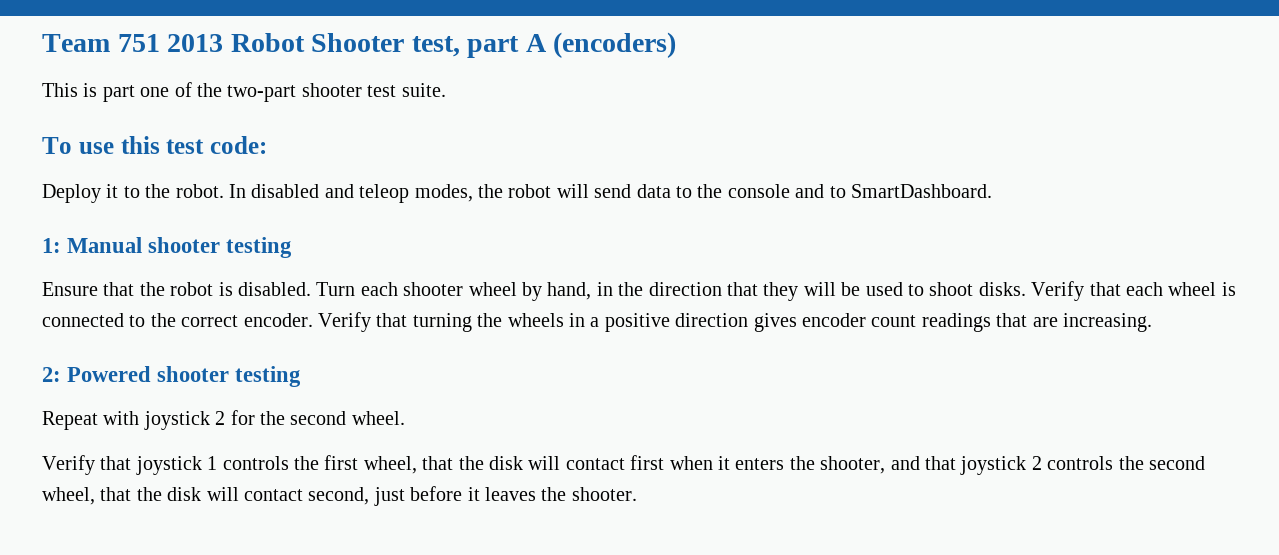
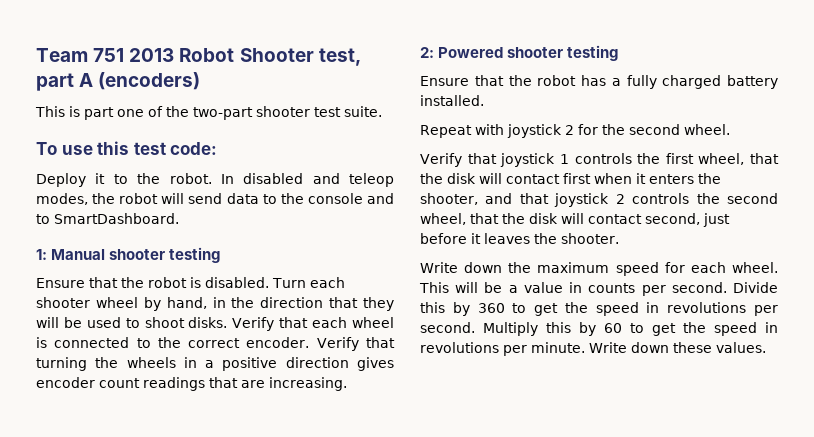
+ Ensure that the robot has a fully charged battery installed.
+ Write down the maximum speed for each wheel. This will be a value in counts per second. Divide this by 360 to get the speed in revolutions per second. Multiply this by 60 to get the speed in revolutions per minute. Write down these values.

